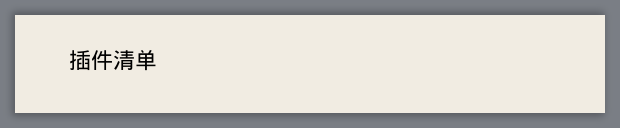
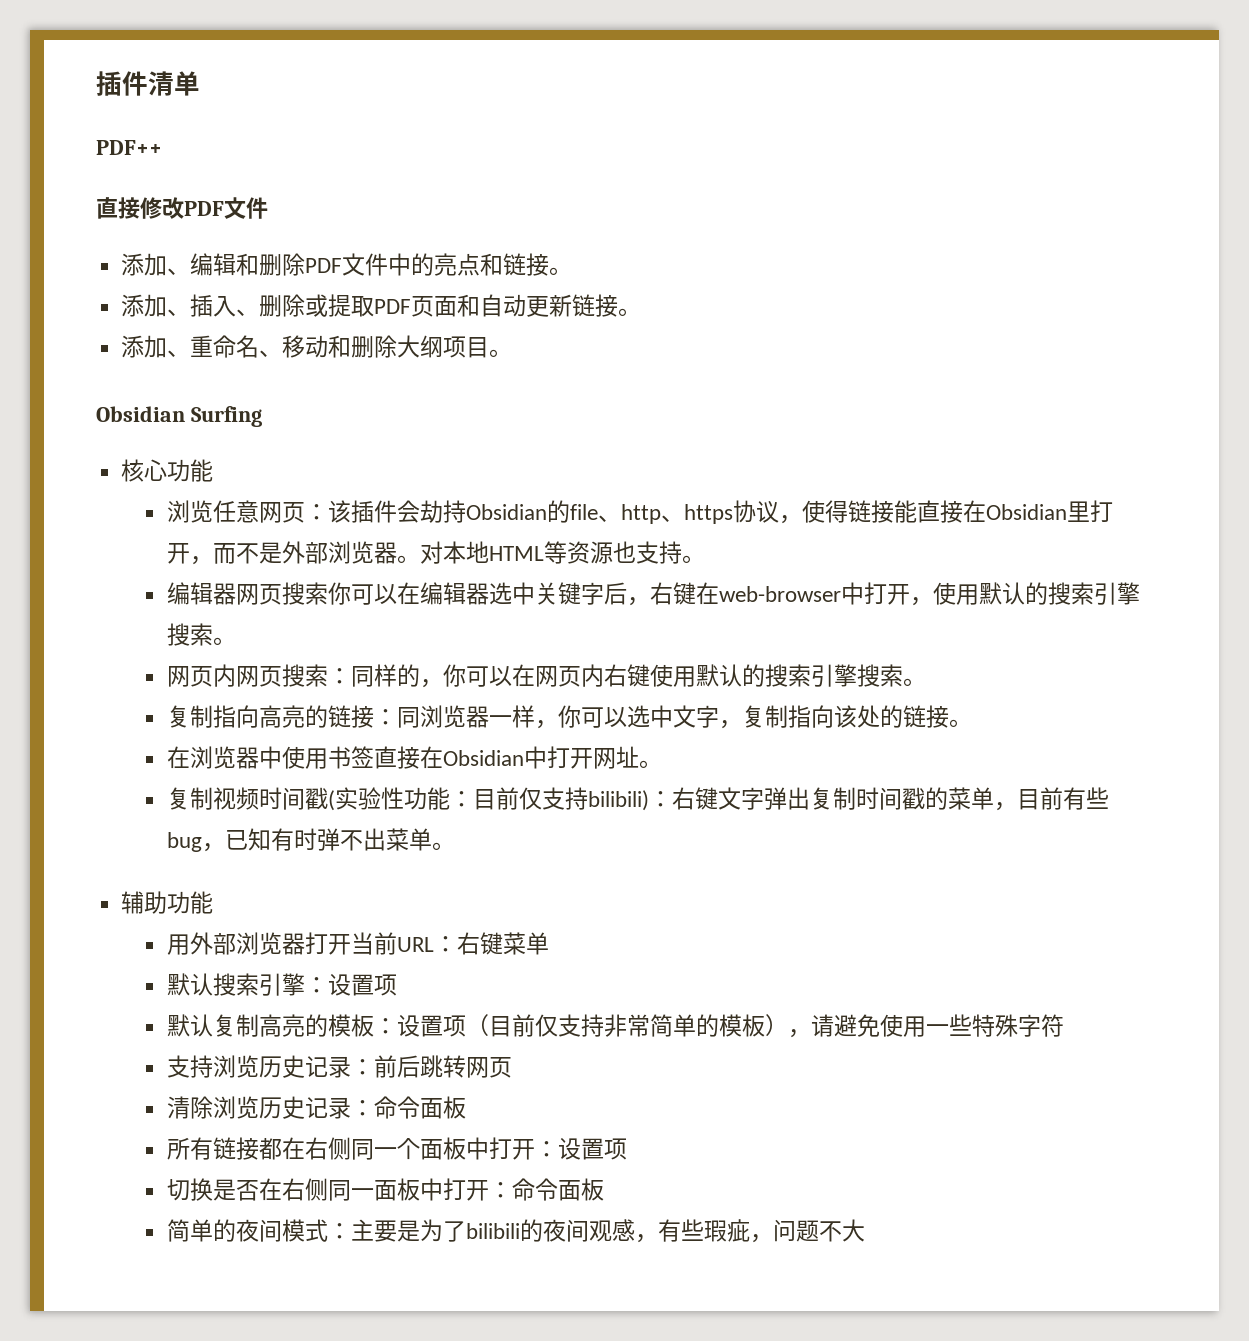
+ PDF++
+ 直接修改PDF文件
+ 添加、编辑和删除PDF文件中的亮点和链接。
+ 添加、插入、删除或提取PDF页面和自动更新链接。
+ 添加、重命名、移动和删除大纲项目。
+ Obsidian Surfing
+ 核心功能
+ 浏览任意网页：该插件会劫持Obsidian的file、http、https协议，使得链接能直接在Obsidian里打开，而不是外部浏览器。对本地HTML等资源也支持。
+ 编辑器网页搜索你可以在编辑器选中关键字后，右键在web-browser中打开，使用默认的搜索引擎搜索。
+ 网页内网页搜索：同样的，你可以在网页内右键使用默认的搜索引擎搜索。
+ 复制指向高亮的链接：同浏览器一样，你可以选中文字，复制指向该处的链接。
+ 在浏览器中使用书签直接在Obsidian中打开网址。
+ 复制视频时间戳(实验性功能：目前仅支持bilibili)：右键文字弹出复制时间戳的菜单，目前有些bug，已知有时弹不出菜单。
+ 辅助功能
+ 用外部浏览器打开当前URL：右键菜单
+ 默认搜索引擎：设置项
+ 默认复制高亮的模板：设置项（目前仅支持非常简单的模板），请避免使用一些特殊字符
+ 支持浏览历史记录：前后跳转网页
+ 清除浏览历史记录：命令面板
+ 所有链接都在右侧同一个面板中打开：设置项
+ 切换是否在右侧同一面板中打开：命令面板
+ 简单的夜间模式：主要是为了bilibili的夜间观感，有些瑕疵，问题不大

